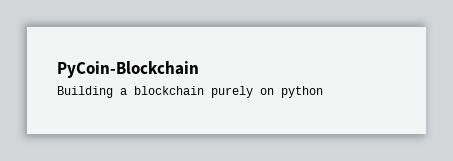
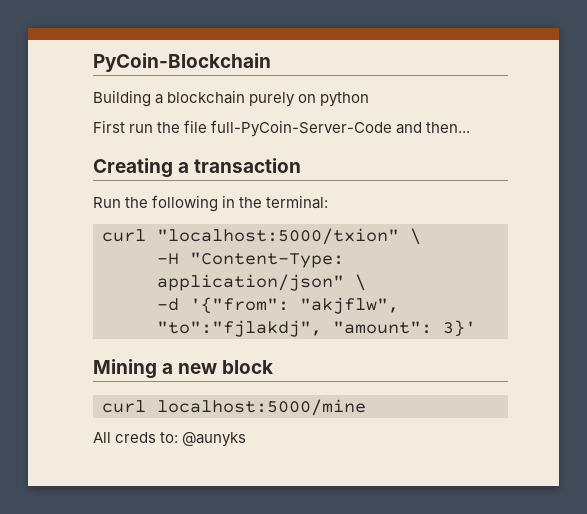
+ First run the file full-PyCoin-Server-Code and then...
+ Creating a transaction
+ Run the following in the terminal:
+ curl "localhost:5000/txion" \
+ -H "Content-Type: application/json" \
+ -d '{"from": "akjflw", "to":"fjlakdj", "amount": 3}'
+ Mining a new block
+ curl localhost:5000/mine
+ All creds to: @aunyks

